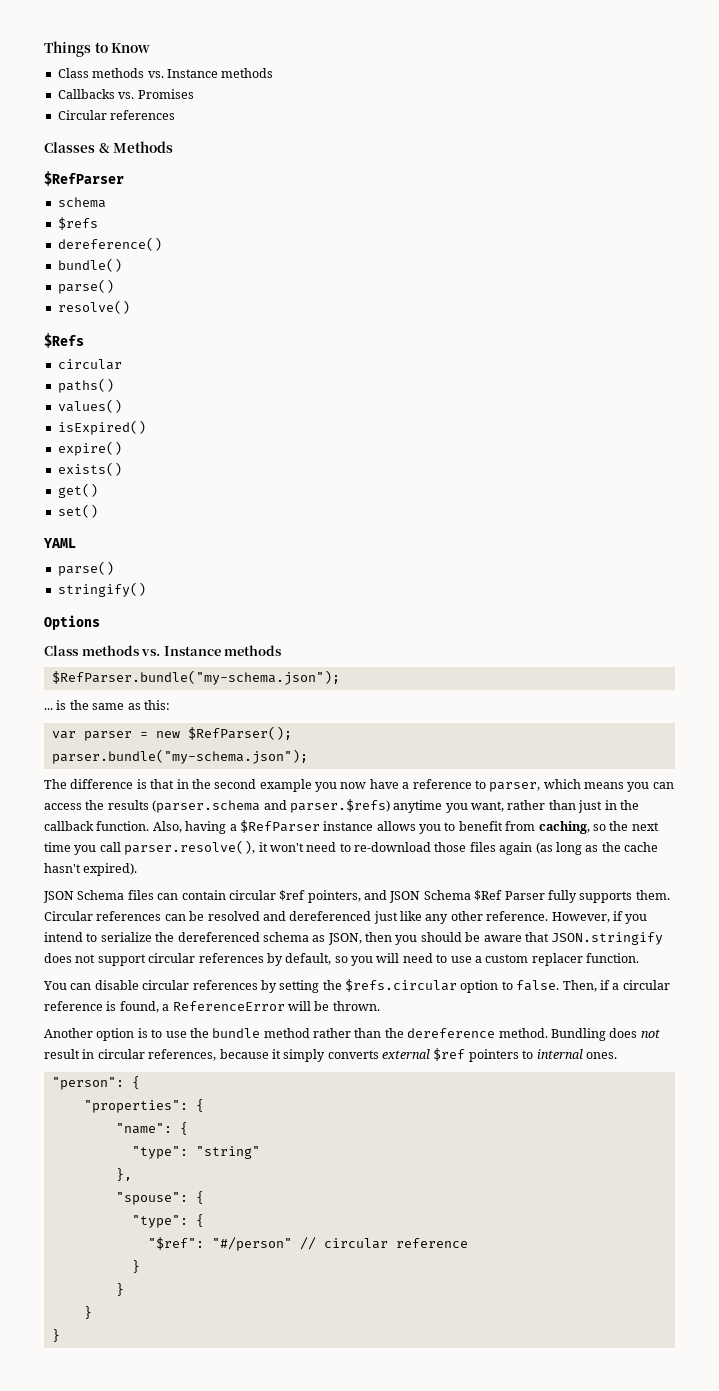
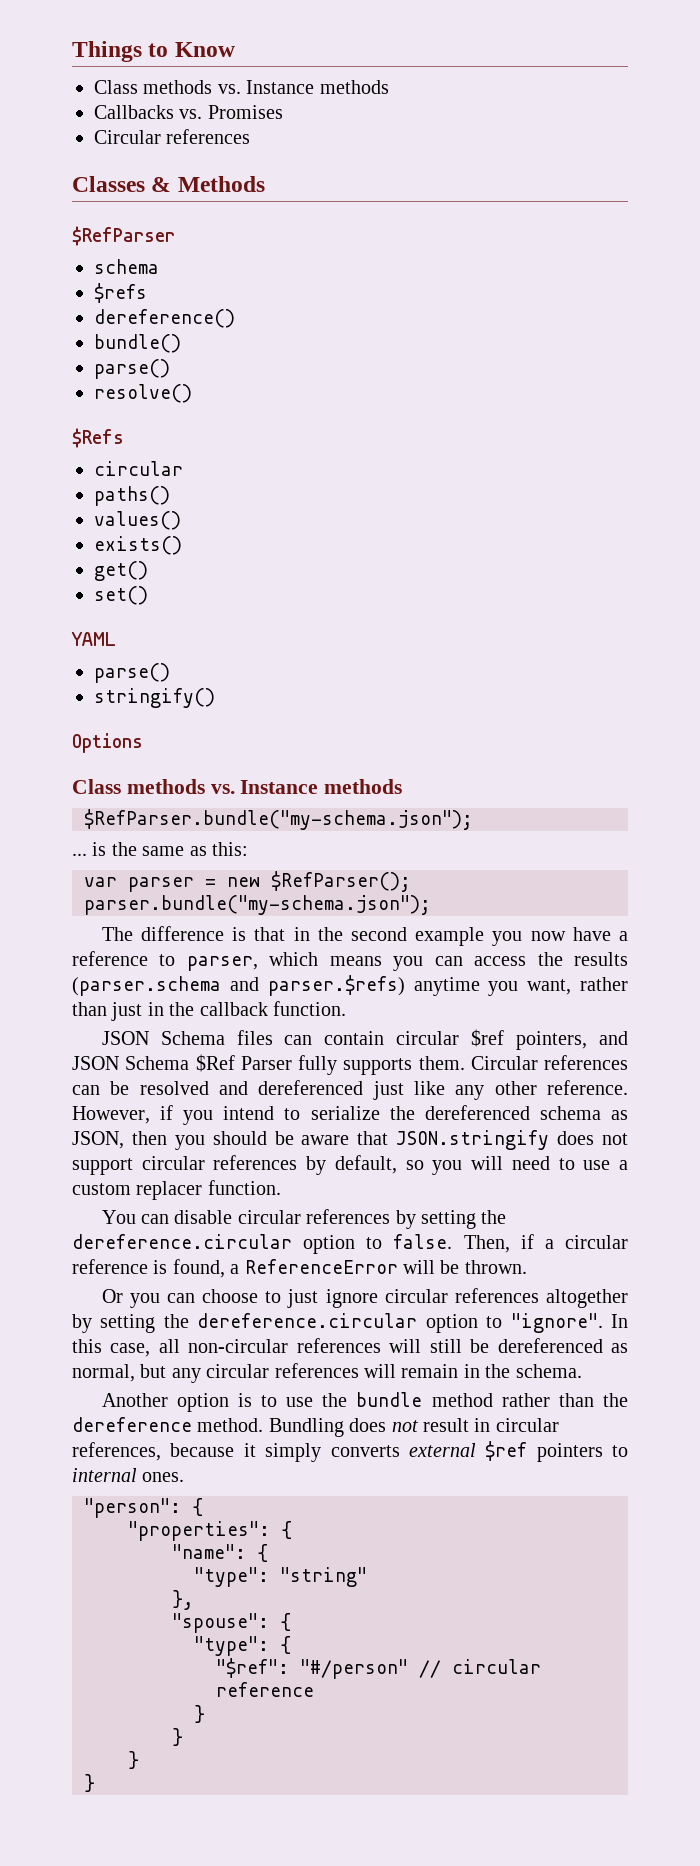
- isExpired()
- expire()
- Also, having a $RefParser instance allows you to benefit from caching, so the next time you call parser.resolve(), it won't need to re-download those files again (as long as the cache hasn't expired).
- You can disable circular references by setting the $refs.circular option to false.
+ You can disable circular references by setting the dereference.circular option to false.
+ Or you can choose to just ignore circular references altogether by setting the dereference.circular option to "ignore". In this case, all non-circular references will still be dereferenced as normal, but any circular references will remain in the schema.

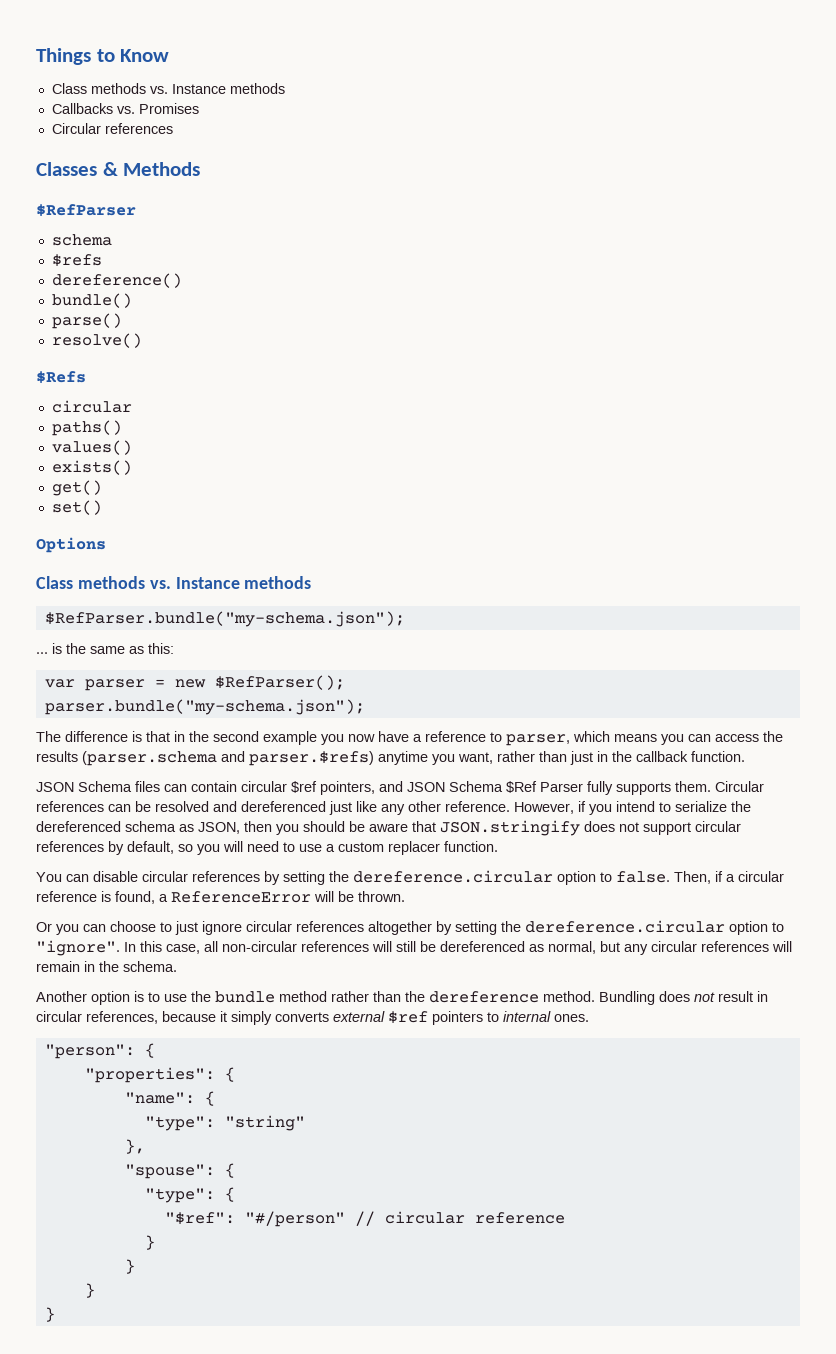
- YAML
- parse()
- stringify()

